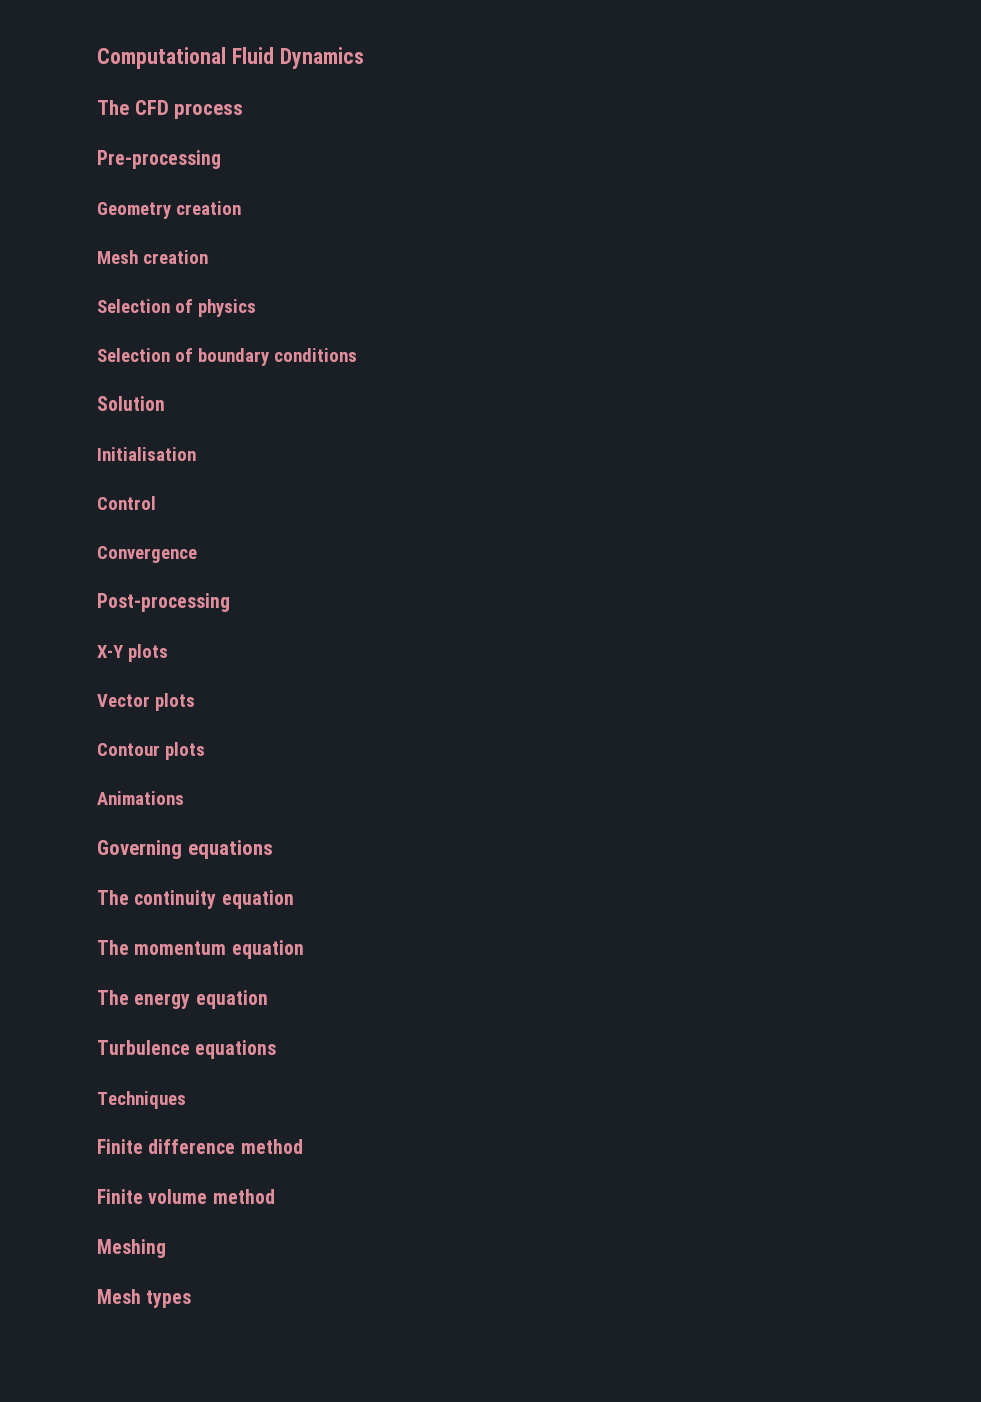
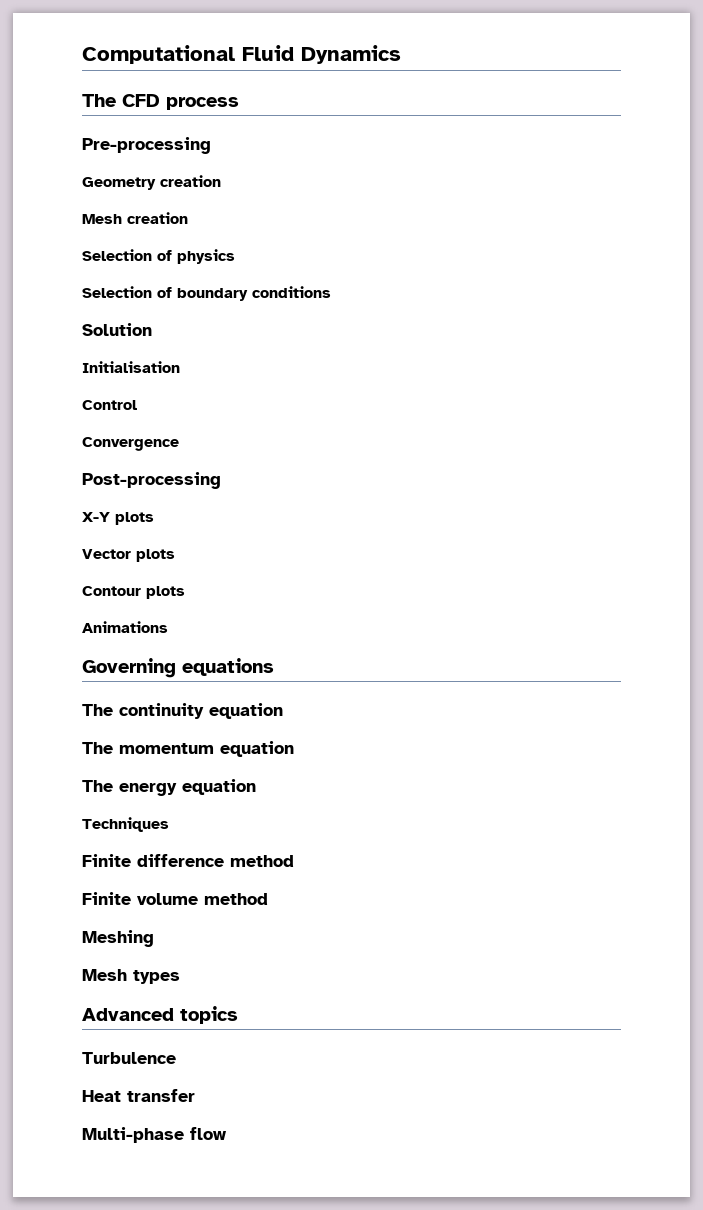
- Turbulence equations
+ Advanced topics
+ Turbulence
+ Heat transfer
+ Multi-phase flow

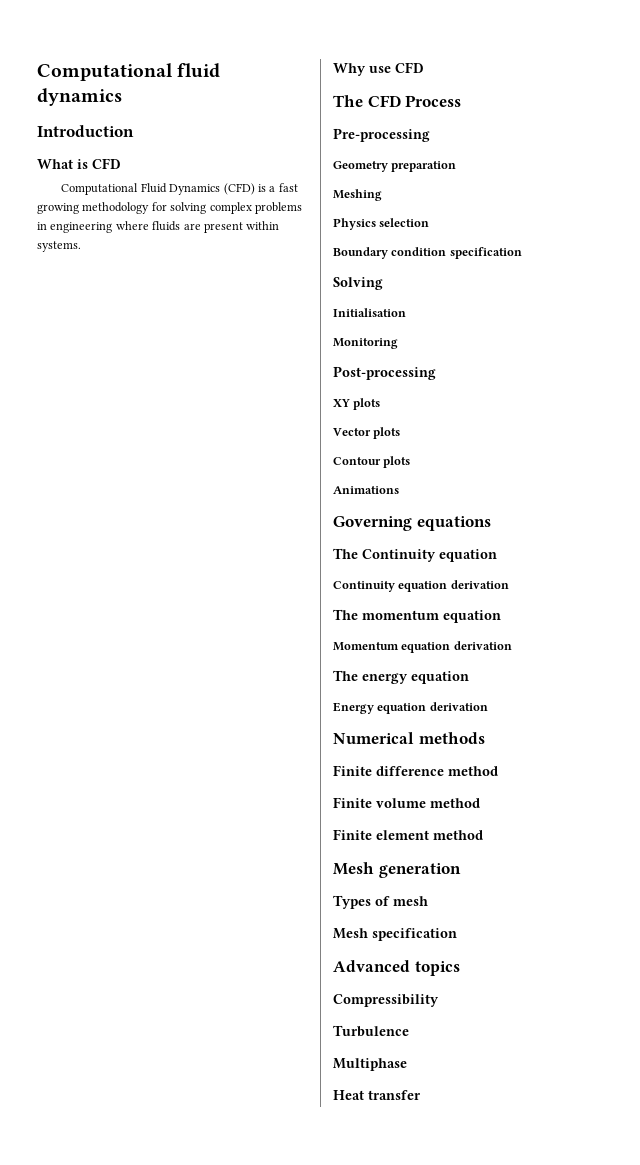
- Computational Fluid Dynamics
+ Computational fluid dynamics
+ Introduction
+ What is CFD
+ Computational Fluid Dynamics (CFD) is a fast growing methodology for solving complex problems in engineering where fluids are present within systems.
+ Why use CFD
- The CFD process
+ The CFD Process
- Geometry creation
- Mesh creation
- Selection of physics
- Selection of boundary conditions
- Solution
+ Geometry preparation
+ Meshing
+ Physics selection
+ Boundary condition specification
+ Solving
- Control
- Convergence
+ Monitoring
- X-Y plots
+ XY plots
- The continuity equation
+ The Continuity equation
+ Continuity equation derivation
+ Momentum equation derivation
- Techniques
+ Energy equation derivation
+ Numerical methods
- Meshing
- Mesh types
+ Finite element method
+ Mesh generation
+ Types of mesh
+ Mesh specification
+ Compressibility
+ Multiphase
- Multi-phase flow

